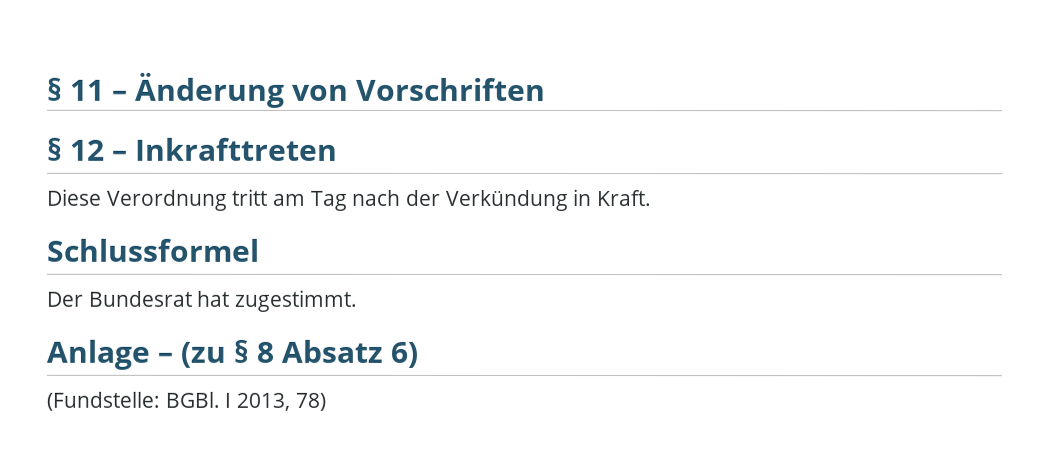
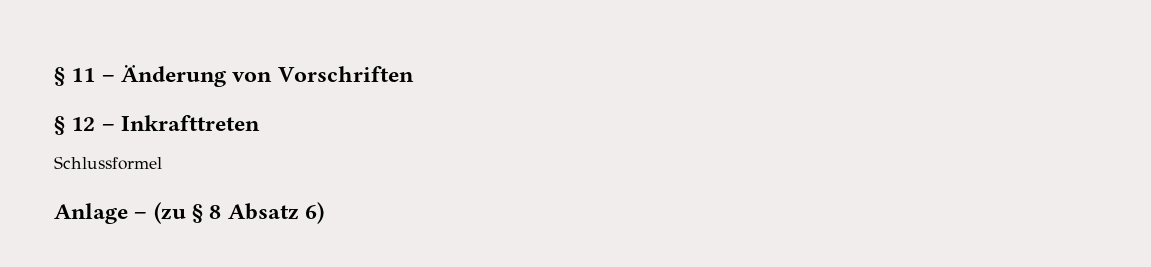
- Diese Verordnung tritt am Tag nach der Verkündung in Kraft.
  Schlussformel
- Der Bundesrat hat zugestimmt.
- (Fundstelle: BGBl. I 2013, 78)

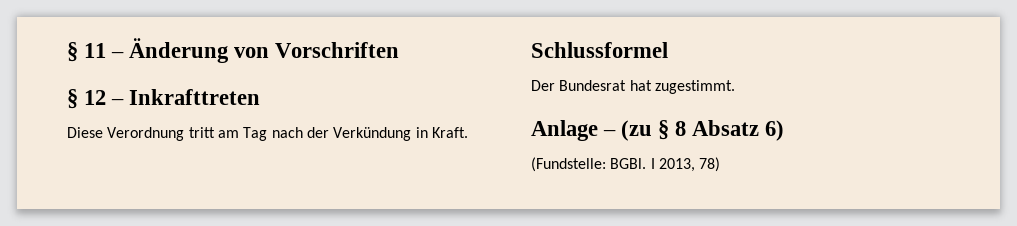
+ Diese Verordnung tritt am Tag nach der Verkündung in Kraft.
  Schlussformel
+ Der Bundesrat hat zugestimmt.
+ (Fundstelle: BGBl. I 2013, 78)

